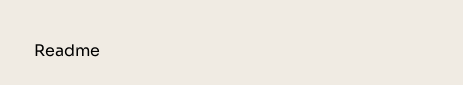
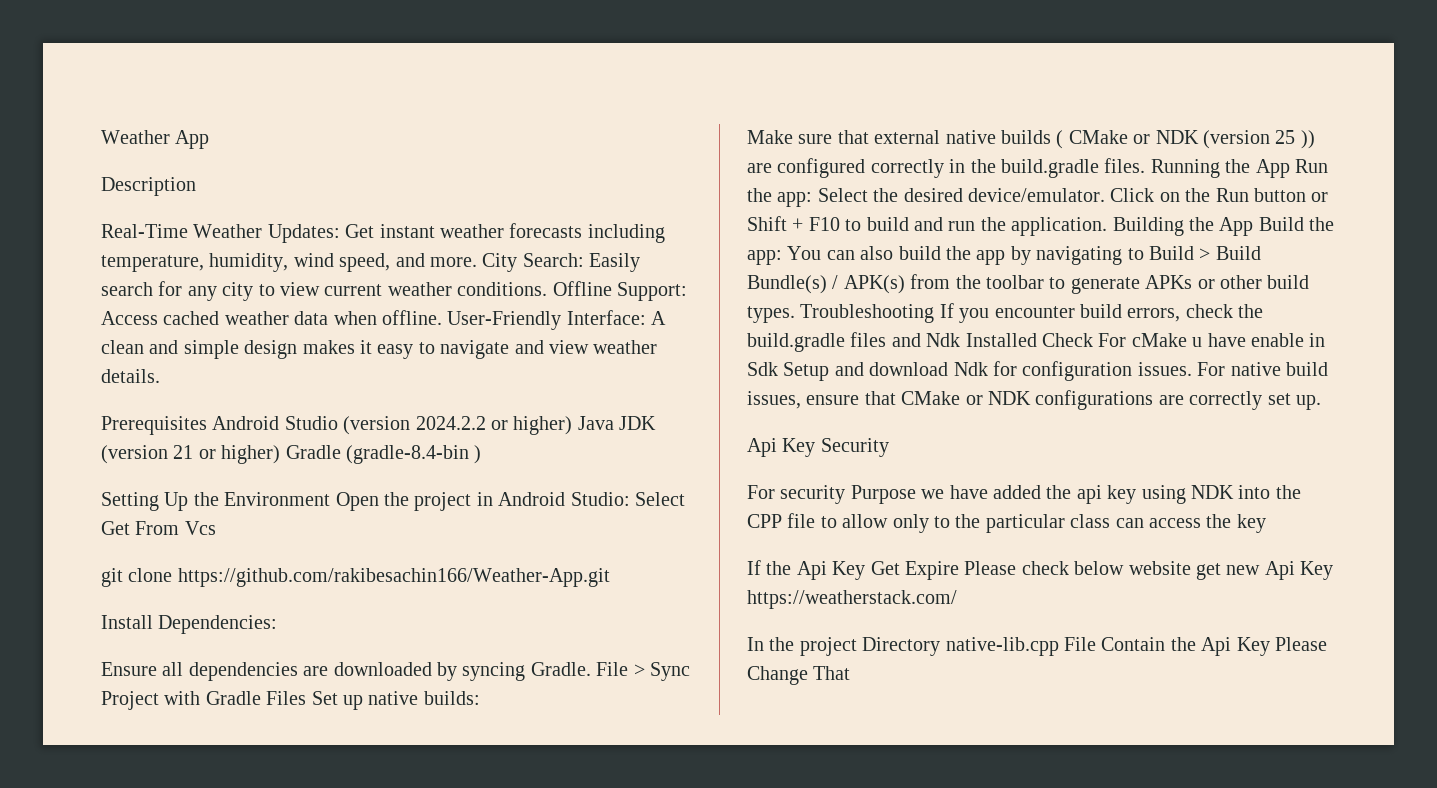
- Readme
+ Weather App
+ Description
+ Real-Time Weather Updates: Get instant weather forecasts including temperature, humidity, wind speed, and more. City Search: Easily search for any city to view current weather conditions. Offline Support: Access cached weather data when offline. User-Friendly Interface: A clean and simple design makes it easy to navigate and view weather details.
+ Prerequisites Android Studio (version 2024.2.2 or higher) Java JDK (version 21 or higher) Gradle (gradle-8.4-bin )
+ Setting Up the Environment Open the project in Android Studio: Select Get From Vcs
+ git clone https://github.com/rakibesachin166/Weather-App.git
+ Install Dependencies:
+ Ensure all dependencies are downloaded by syncing Gradle. File > Sync Project with Gradle Files Set up native builds:
+ Make sure that external native builds ( CMake or NDK (version 25 )) are configured correctly in the build.gradle files. Running the App Run the app: Select the desired device/emulator. Click on the Run button or Shift + F10 to build and run the application. Building the App Build the app: You can also build the app by navigating to Build > Build Bundle(s) / APK(s) from the toolbar to generate APKs or other build types. Troubleshooting If you encounter build errors, check the build.gradle files and Ndk Installed Check For cMake u have enable in Sdk Setup and download Ndk for configuration issues. For native build issues, ensure that CMake or NDK configurations are correctly set up.
+ Api Key Security
+ For security Purpose we have added the api key using NDK into the CPP file to allow only to the particular class can access the key
+ If the Api Key Get Expire Please check below website get new Api Key https://weatherstack.com/
+ In the project Directory native-lib.cpp File Contain the Api Key Please Change That

